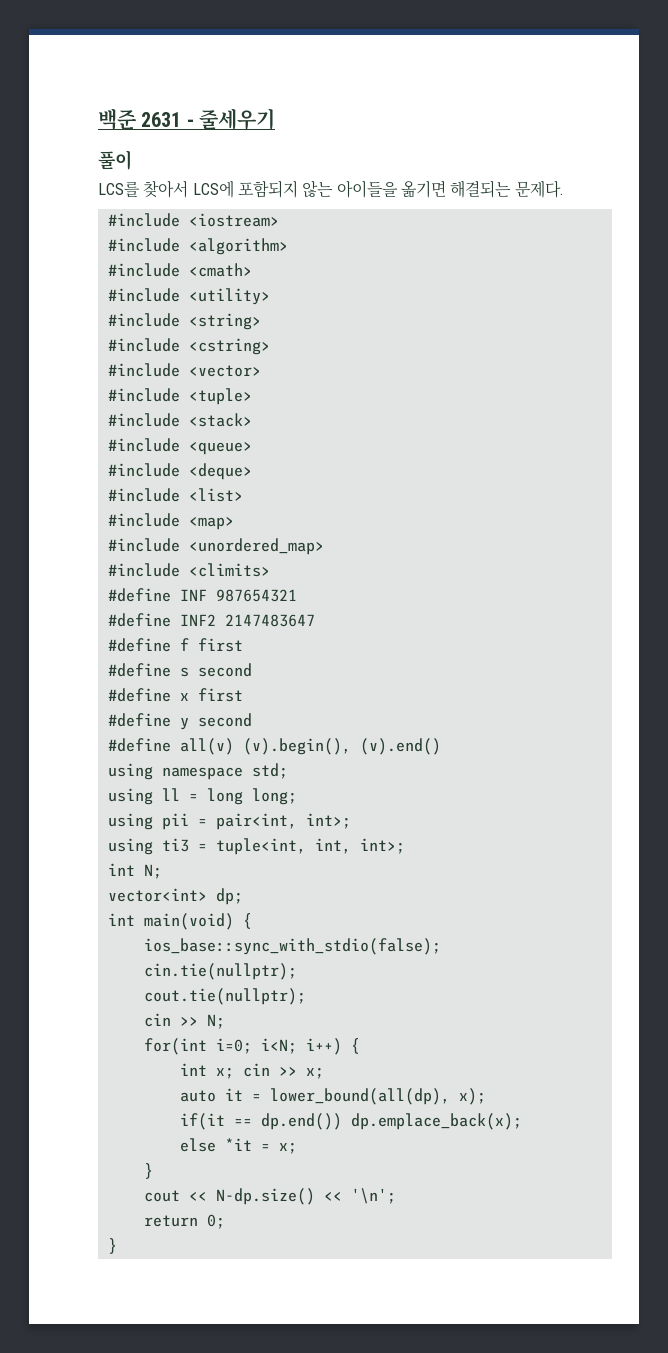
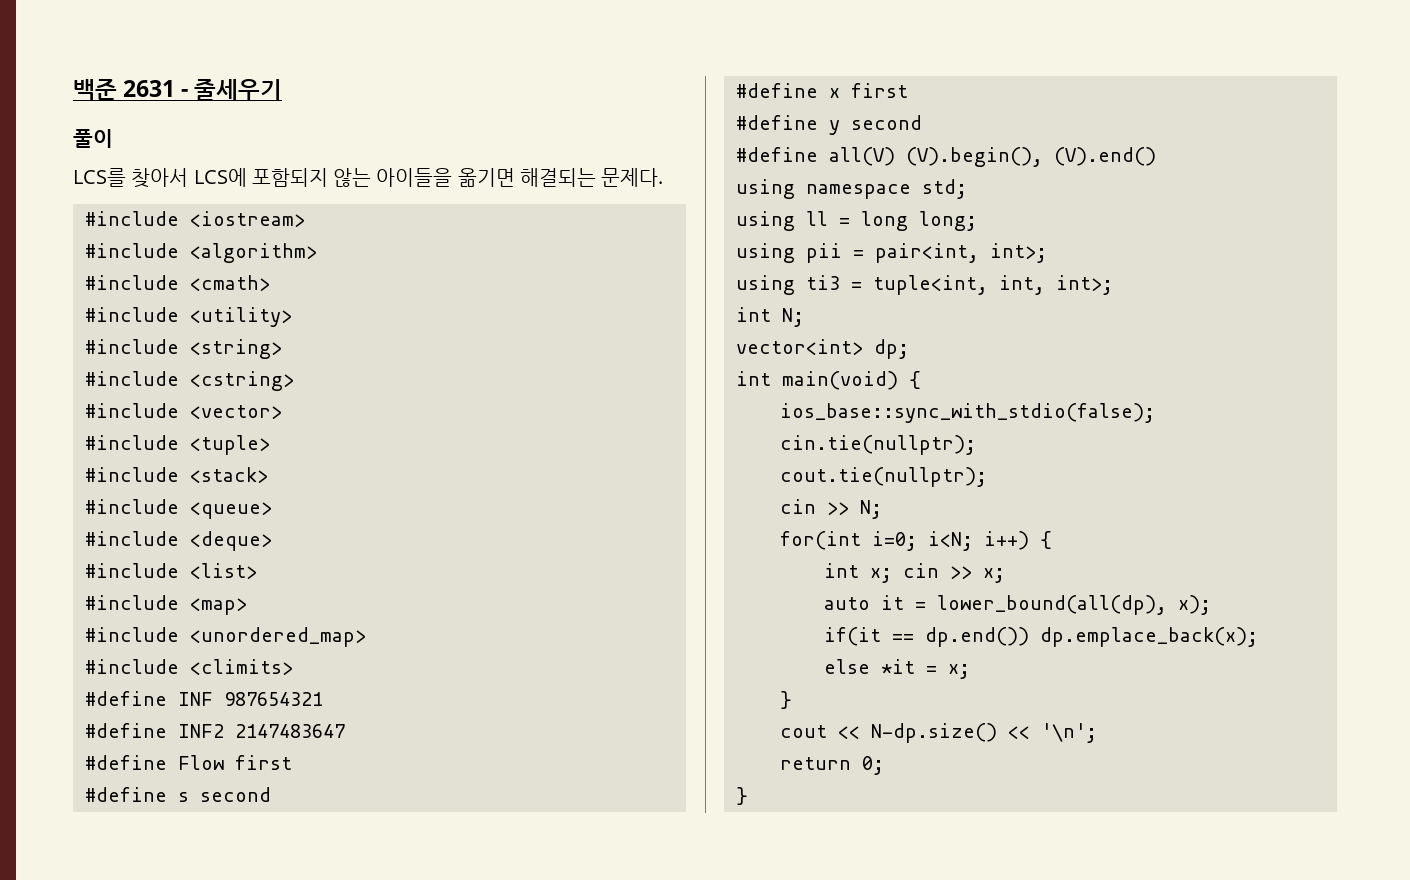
- #define f first
+ #define Flow first
- #define all(v) (v).begin(), (v).end()
+ #define all(V) (V).begin(), (V).end()

